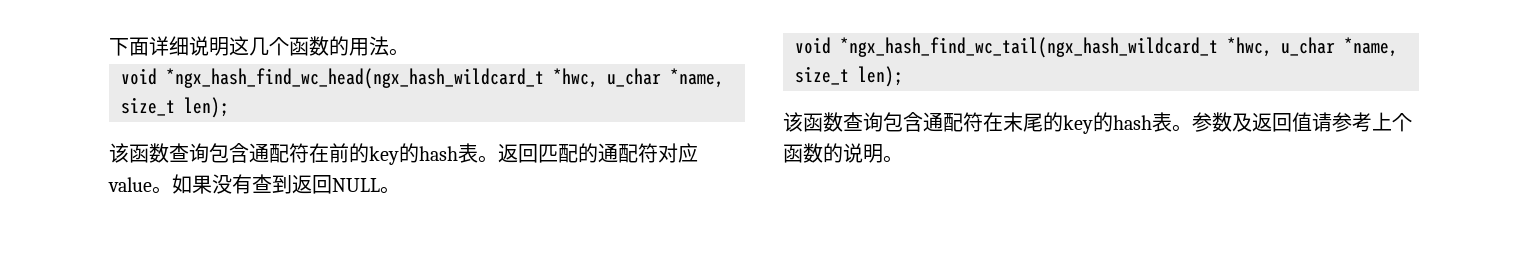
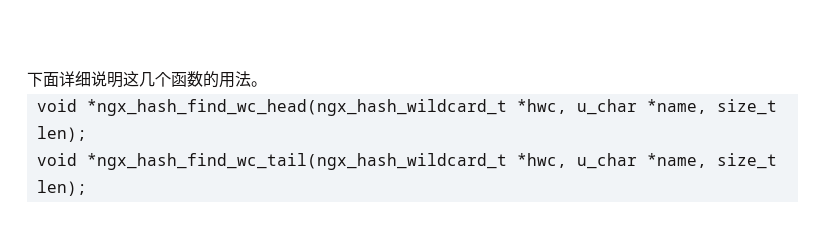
- 该函数查询包含通配符在前的key的hash表。返回匹配的通配符对应value。如果没有查到返回NULL。
- 该函数查询包含通配符在末尾的key的hash表。参数及返回值请参考上个函数的说明。

